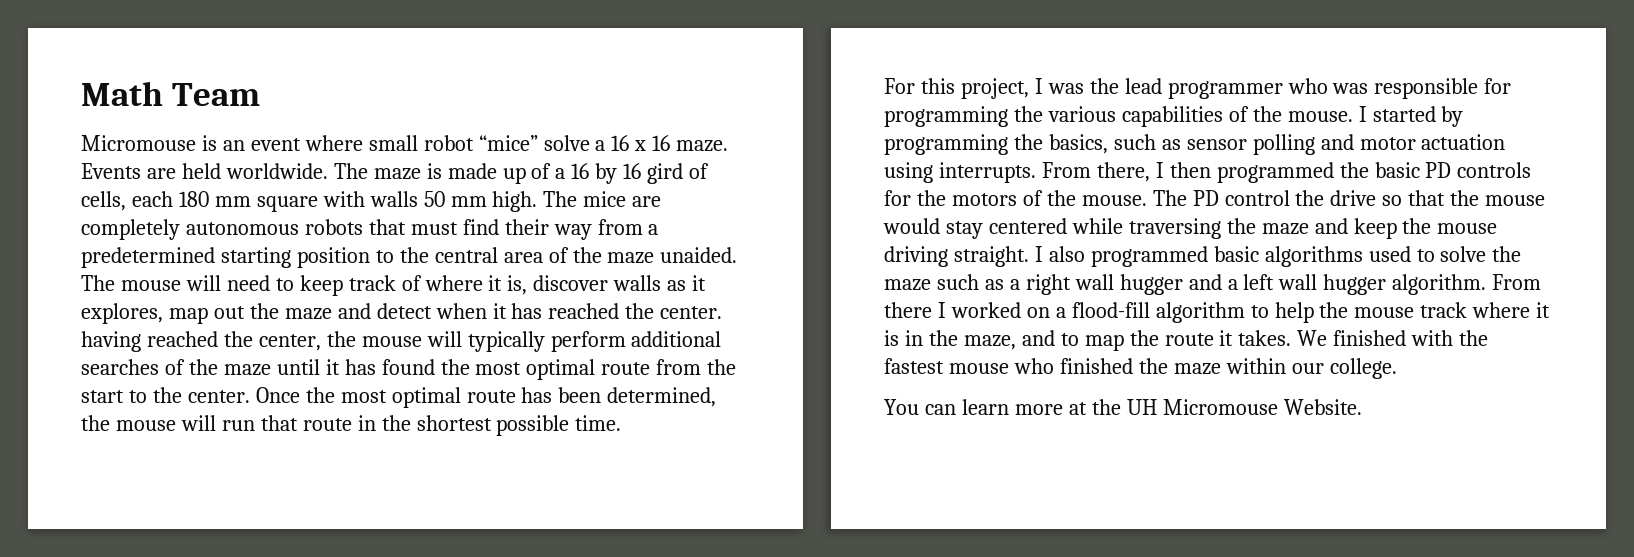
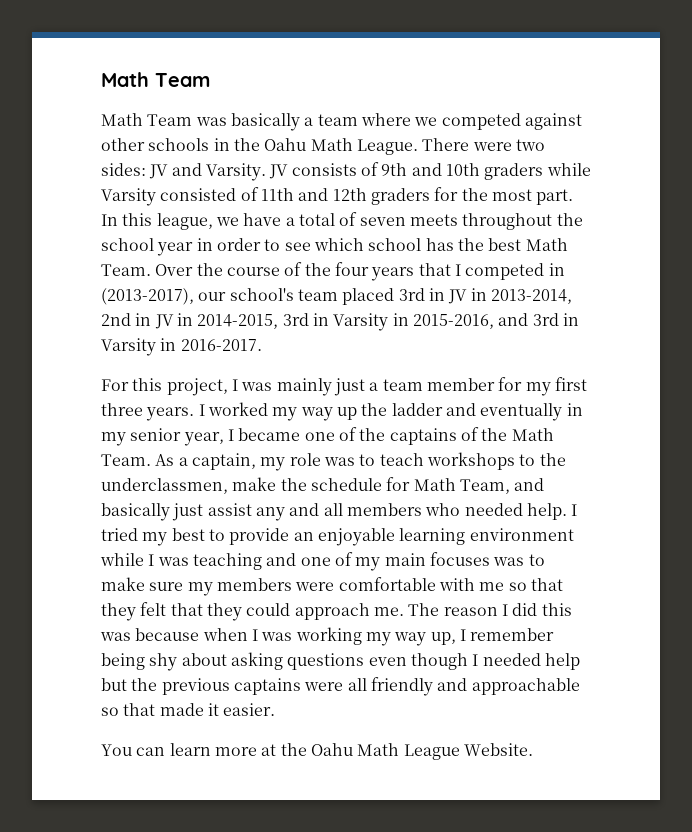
- Micromouse is an event where small robot “mice” solve a 16 x 16 maze. Events are held worldwide. The maze is made up of a 16 by 16 gird of cells, each 180 mm square with walls 50 mm high. The mice are completely autonomous robots that must find their way from a predetermined starting position to the central area of the maze unaided. The mouse will need to keep track of where it is, discover walls as it explores, map out the maze and detect when it has reached the center. having reached the center, the mouse will typically perform additional searches of the maze until it has found the most optimal route from the start to the center. Once the most optimal route has been determined, the mouse will run that route in the shortest possible time.
+ Math Team was basically a team where we competed against other schools in the Oahu Math League. There were two sides: JV and Varsity. JV consists of 9th and 10th graders while Varsity consisted of 11th and 12th graders for the most part. In this league, we have a total of seven meets throughout the school year in order to see which school has the best Math Team. Over the course of the four years that I competed in (2013-2017), our school's team placed 3rd in JV in 2013-2014, 2nd in JV in 2014-2015, 3rd in Varsity in 2015-2016, and 3rd in Varsity in 2016-2017.
- For this project, I was the lead programmer who was responsible for programming the various capabilities of the mouse. I started by programming the basics, such as sensor polling and motor actuation using interrupts. From there, I then programmed the basic PD controls for the motors of the mouse. The PD control the drive so that the mouse would stay centered while traversing the maze and keep the mouse driving straight. I also programmed basic algorithms used to solve the maze such as a right wall hugger and a left wall hugger algorithm. From there I worked on a flood-fill algorithm to help the mouse track where it is in the maze, and to map the route it takes. We finished with the fastest mouse who finished the maze within our college.
+ For this project, I was mainly just a team member for my first three years. I worked my way up the ladder and eventually in my senior year, I became one of the captains of the Math Team. As a captain, my role was to teach workshops to the underclassmen, make the schedule for Math Team, and basically just assist any and all members who needed help. I tried my best to provide an enjoyable learning environment while I was teaching and one of my main focuses was to make sure my members were comfortable with me so that they felt that they could approach me. The reason I did this was because when I was working my way up, I remember being shy about asking questions even though I needed help but the previous captains were all friendly and approachable so that made it easier.
- You can learn more at the UH Micromouse Website.
+ You can learn more at the Oahu Math League Website.

